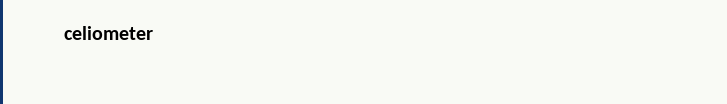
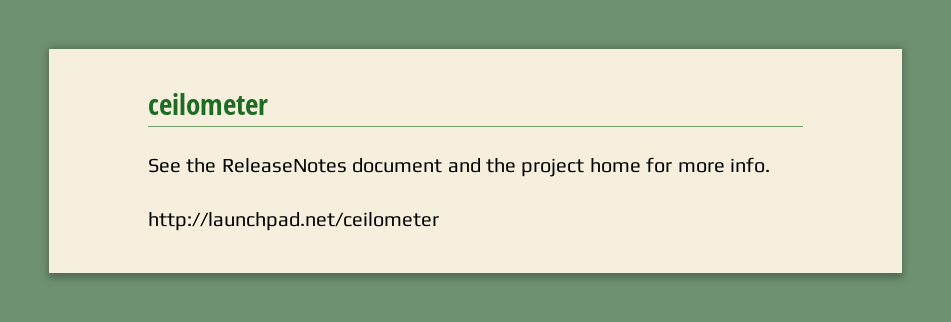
- celiometer
+ ceilometer
+ See the ReleaseNotes document and the project home for more info.
+ http://launchpad.net/ceilometer

